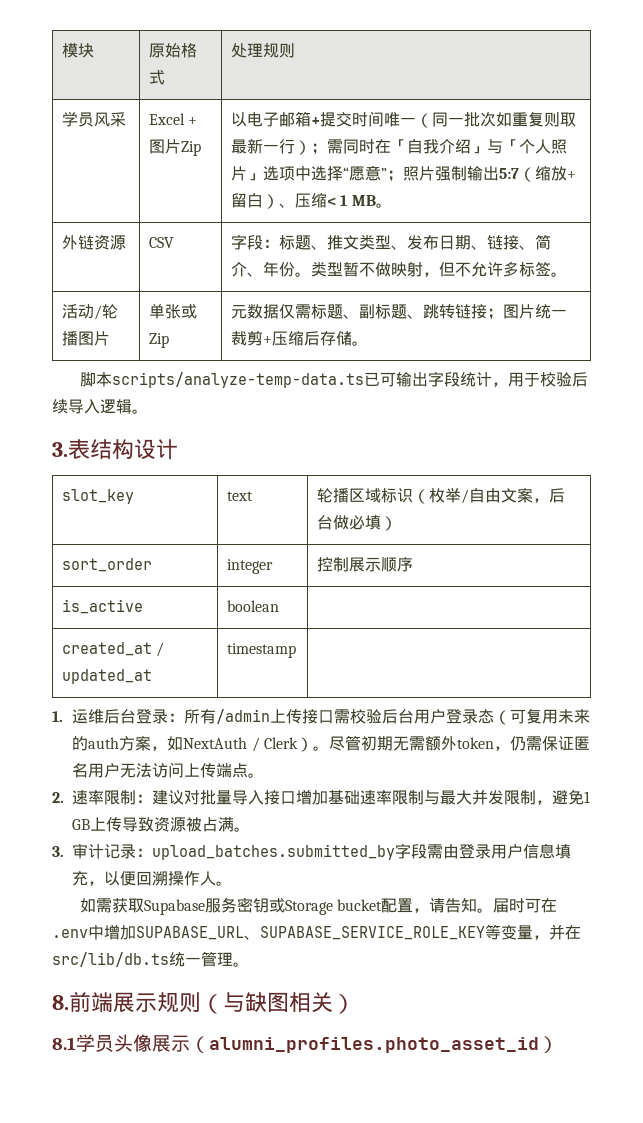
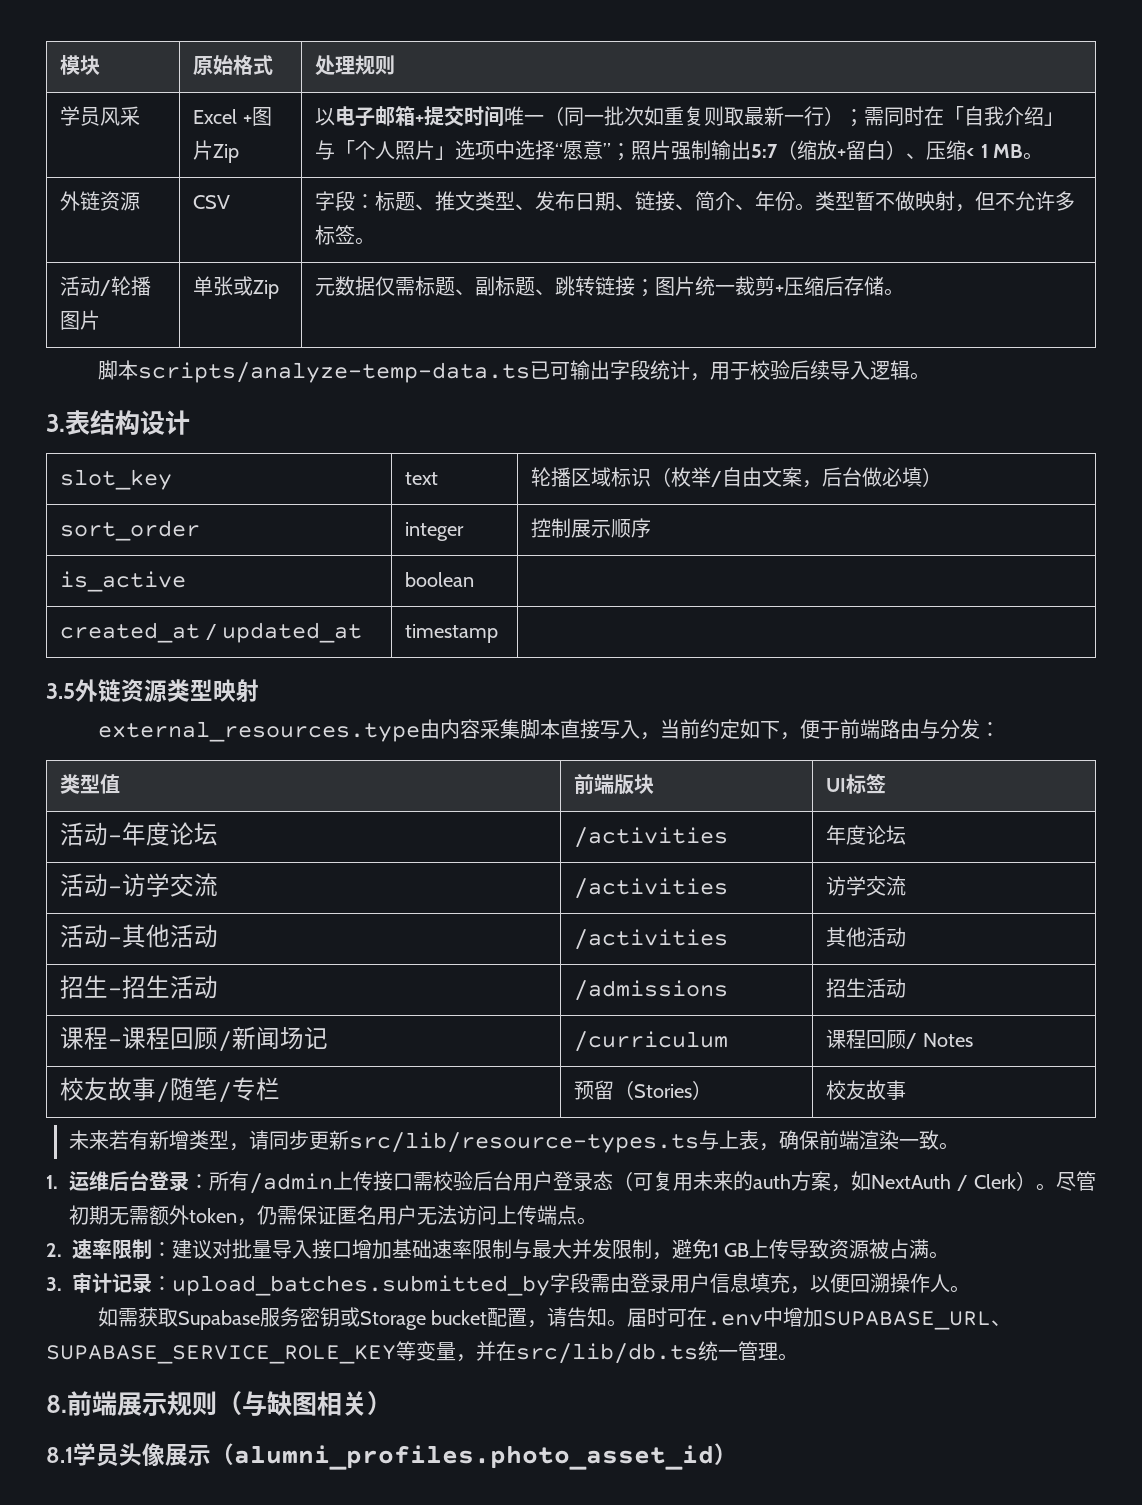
+ 3.5外链资源类型映射
+ external_resources.type由内容采集脚本直接写入，当前约定如下，便于前端路由与分发：
+ 类型值 | 前端版块 | UI标签
+ 活动-年度论坛 | /activities | 年度论坛
+ 活动-访学交流 | /activities | 访学交流
+ 活动-其他活动 | /activities | 其他活动
+ 招生-招生活动 | /admissions | 招生活动
+ 课程-课程回顾/新闻场记 | /curriculum | 课程回顾/ Notes
+ 校友故事/随笔/专栏 | 预留（Stories） | 校友故事
+ 未来若有新增类型，请同步更新src/lib/resource-types.ts与上表，确保前端渲染一致。

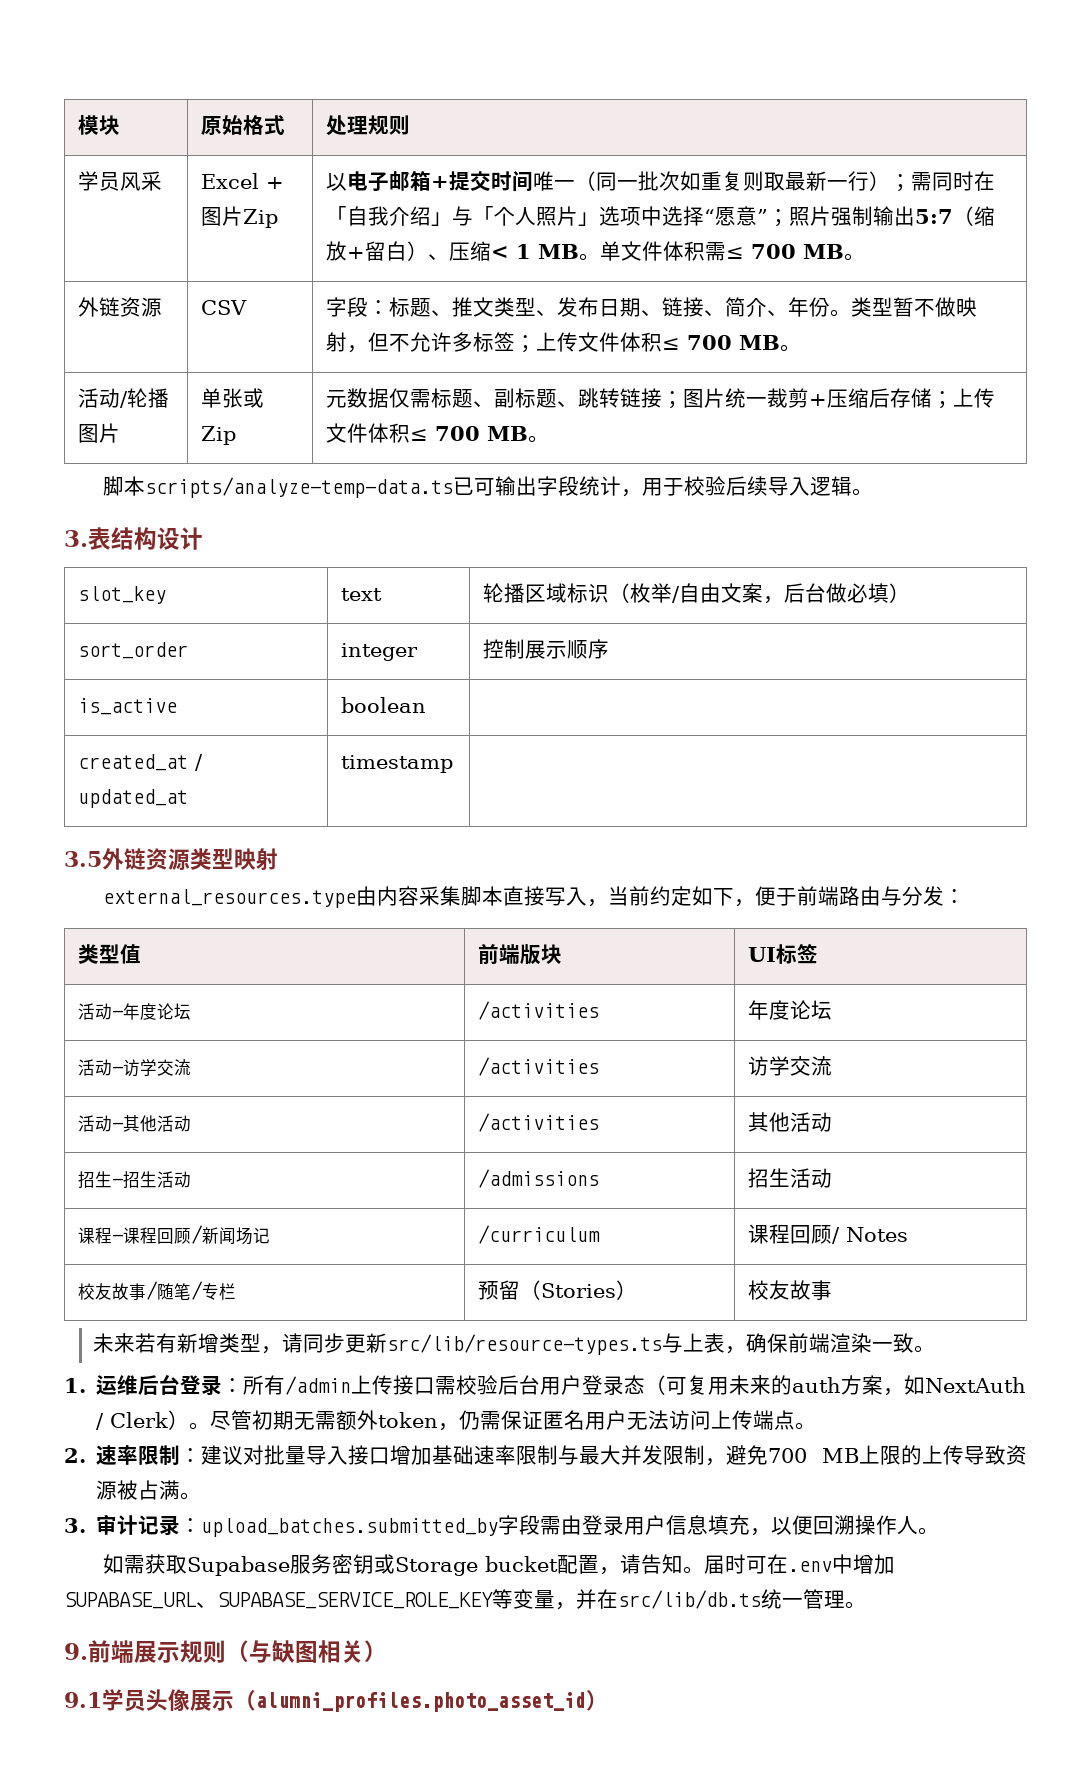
+ 单文件体积需≤ 700 MB。
- 外链资源 | CSV | 字段：标题、推文类型、发布日期、链接、简介、年份。类型暂不做映射，但不允许多标签。
+ 外链资源 | CSV | 字段：标题、推文类型、发布日期、链接、简介、年份。类型暂不做映射，但不允许多标签；上传文件体积≤ 700 MB。
- 活动/轮播图片 | 单张或Zip | 元数据仅需标题、副标题、跳转链接；图片统一裁剪+压缩后存储。
+ 活动/轮播图片 | 单张或Zip | 元数据仅需标题、副标题、跳转链接；图片统一裁剪+压缩后存储；上传文件体积≤ 700 MB。
- 2.速率限制：建议对批量导入接口增加基础速率限制与最大并发限制，避免1 GB上传导致资源被占满。
+ 2.速率限制：建议对批量导入接口增加基础速率限制与最大并发限制，避免700 MB上限的上传导致资源被占满。
- 8.前端展示规则（与缺图相关）
+ 9.前端展示规则（与缺图相关）
- 8.1学员头像展示（alumni_profiles.photo_asset_id）
+ 9.1学员头像展示（alumni_profiles.photo_asset_id）

